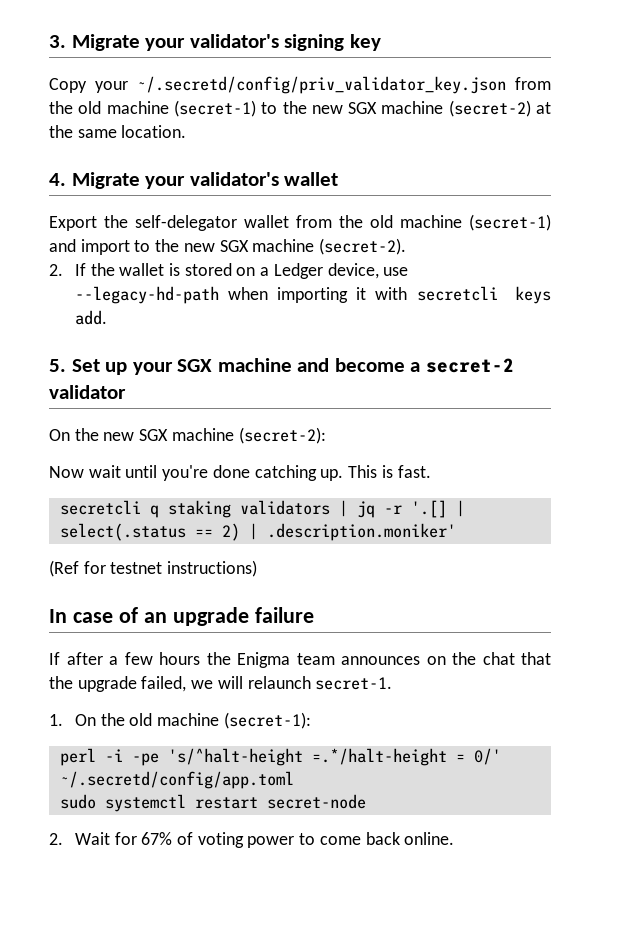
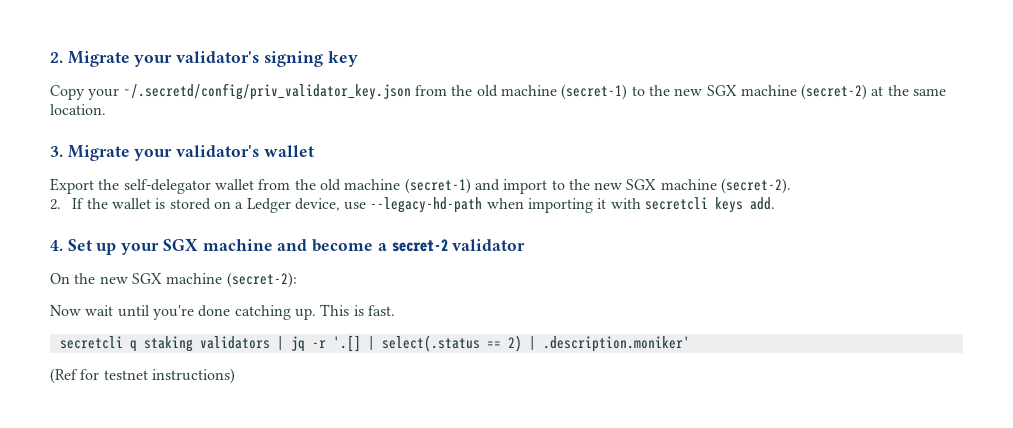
- 3. Migrate your validator's signing key
+ 2. Migrate your validator's signing key
- 4. Migrate your validator's wallet
+ 3. Migrate your validator's wallet
- 5. Set up your SGX machine and become a secret-2 validator
+ 4. Set up your SGX machine and become a secret-2 validator
- In case of an upgrade failure
- If after a few hours the Enigma team announces on the chat that the upgrade failed, we will relaunch secret-1.
- 1. On the old machine (secret-1):
- perl -i -pe 's/^halt-height =.*/halt-height = 0/' ~/.secretd/config/app.toml
- sudo systemctl restart secret-node
- 2. Wait for 67% of voting power to come back online.

